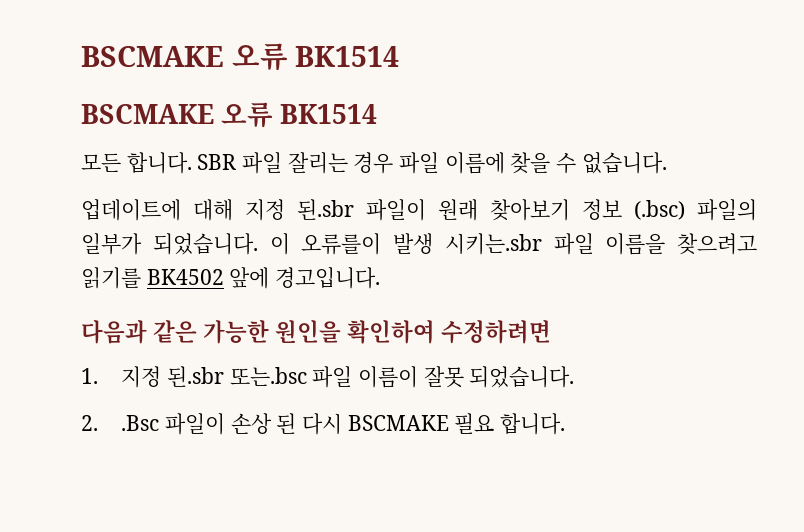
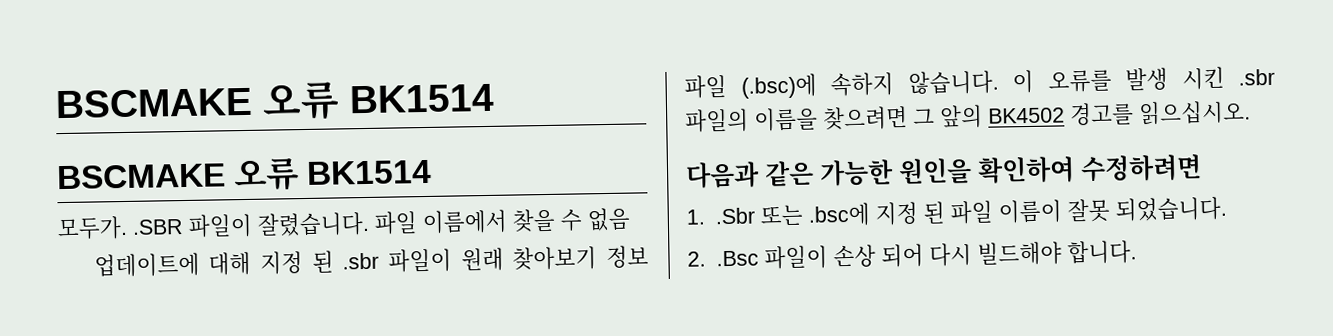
- 모든 합니다. SBR 파일 잘리는 경우 파일 이름에 찾을 수 없습니다.
+ 모두가. .SBR 파일이 잘렸습니다. 파일 이름에서 찾을 수 없음
- 업데이트에 대해 지정 된.sbr 파일이 원래 찾아보기 정보 (.bsc) 파일의 일부가 되었습니다. 이 오류를이 발생 시키는.sbr 파일 이름을 찾으려고 읽기를 BK4502 앞에 경고입니다.
+ 업데이트에 대해 지정 된 .sbr 파일이 원래 찾아보기 정보 파일 (.bsc)에 속하지 않습니다. 이 오류를 발생 시킨 .sbr 파일의 이름을 찾으려면 그 앞의 BK4502 경고를 읽으십시오.
- 1. 지정 된.sbr 또는.bsc 파일 이름이 잘못 되었습니다.
+ 1. .Sbr 또는 .bsc에 지정 된 파일 이름이 잘못 되었습니다.
- 2. .Bsc 파일이 손상 된 다시 BSCMAKE 필요 합니다.
+ 2. .Bsc 파일이 손상 되어 다시 빌드해야 합니다.

